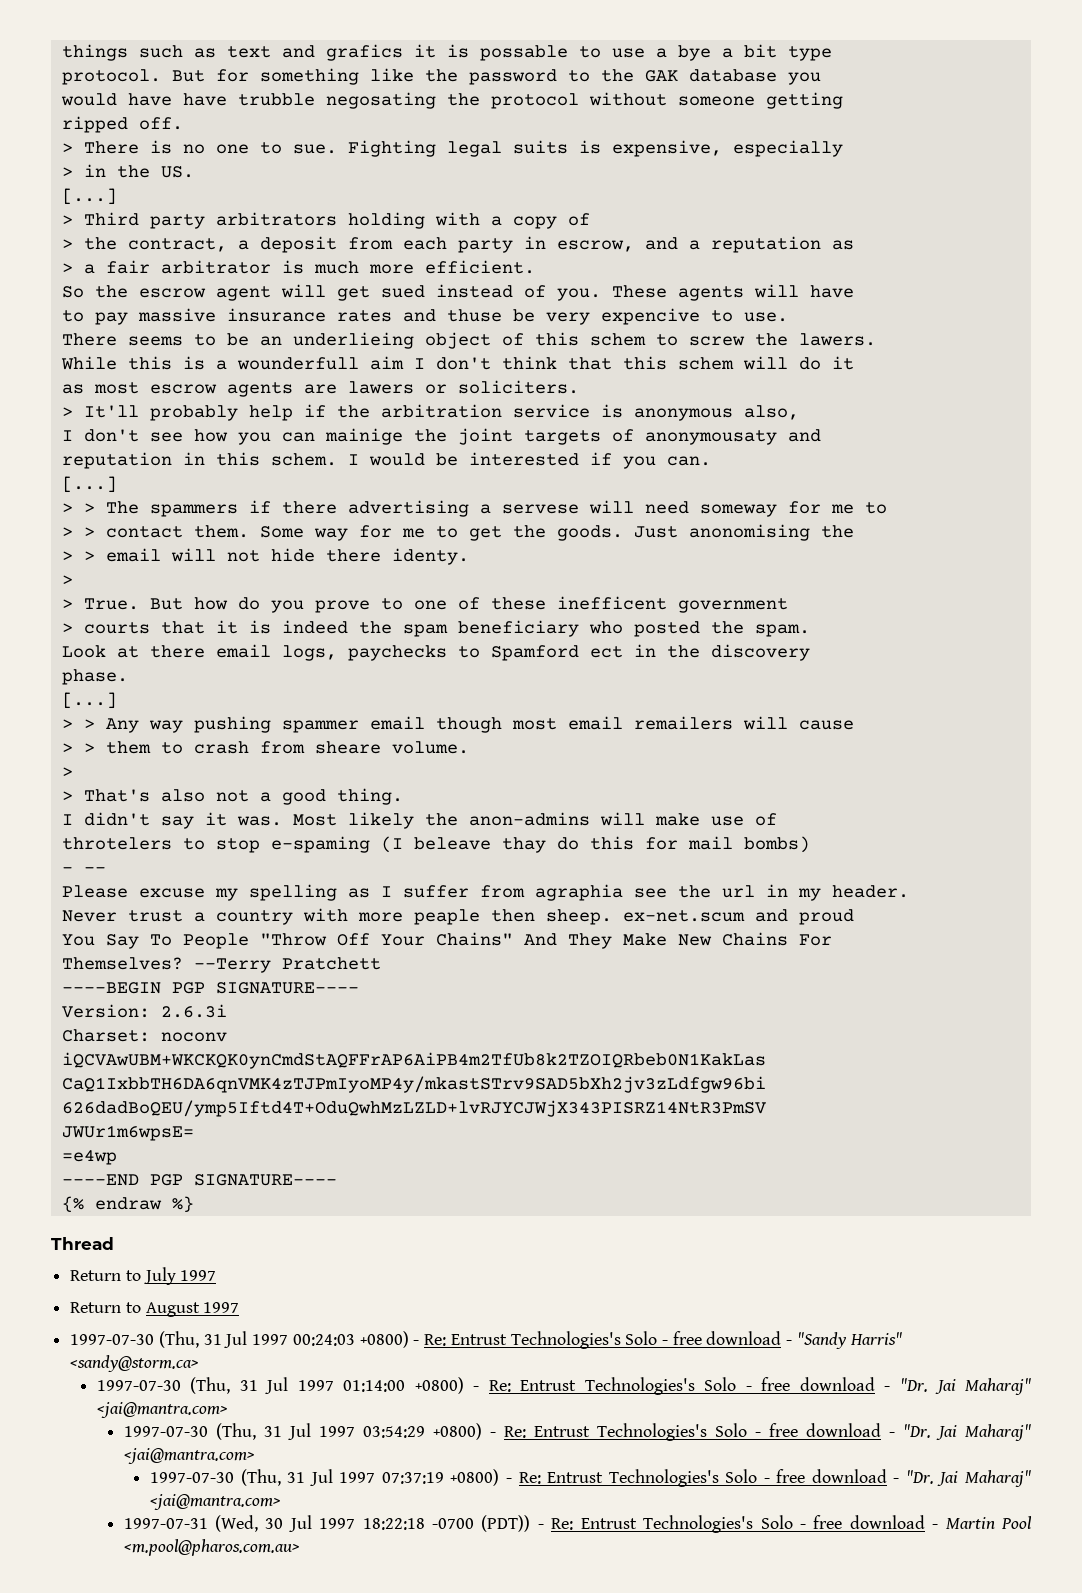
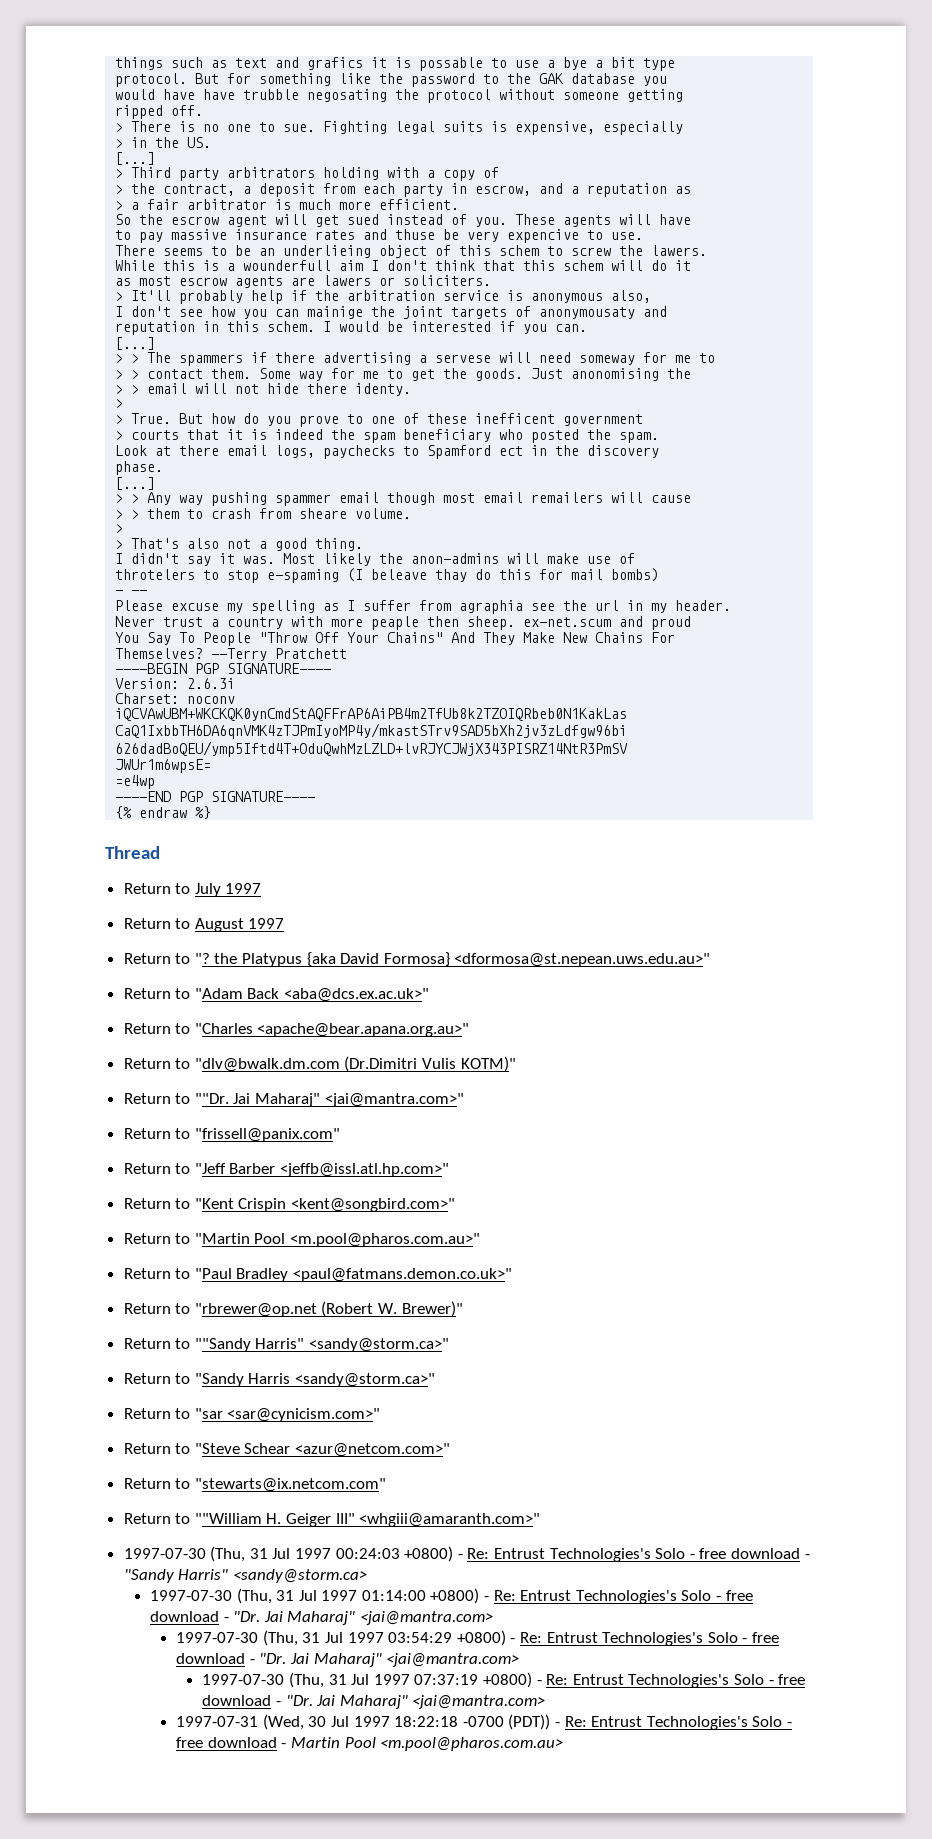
+ Return to "? the Platypus {aka David Formosa} <dformosa@st.nepean.uws.edu.au>"
+ Return to "Adam Back <aba@dcs.ex.ac.uk>"
+ Return to "Charles <apache@bear.apana.org.au>"
+ Return to "dlv@bwalk.dm.com (Dr.Dimitri Vulis KOTM)"
+ Return to ""Dr. Jai Maharaj" <jai@mantra.com>"
+ Return to "frissell@panix.com"
+ Return to "Jeff Barber <jeffb@issl.atl.hp.com>"
+ Return to "Kent Crispin <kent@songbird.com>"
+ Return to "Martin Pool <m.pool@pharos.com.au>"
+ Return to "Paul Bradley <paul@fatmans.demon.co.uk>"
+ Return to "rbrewer@op.net (Robert W. Brewer)"
+ Return to ""Sandy Harris" <sandy@storm.ca>"
+ Return to "Sandy Harris <sandy@storm.ca>"
+ Return to "sar <sar@cynicism.com>"
+ Return to "Steve Schear <azur@netcom.com>"
+ Return to "stewarts@ix.netcom.com"
+ Return to ""William H. Geiger III" <whgiii@amaranth.com>"

